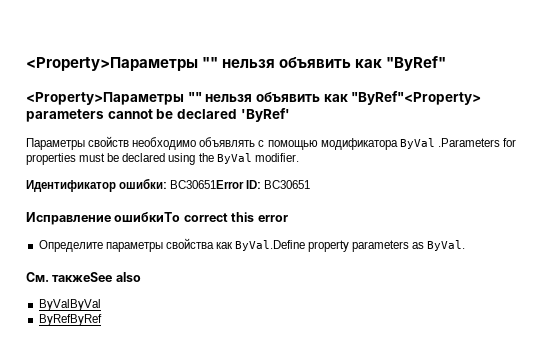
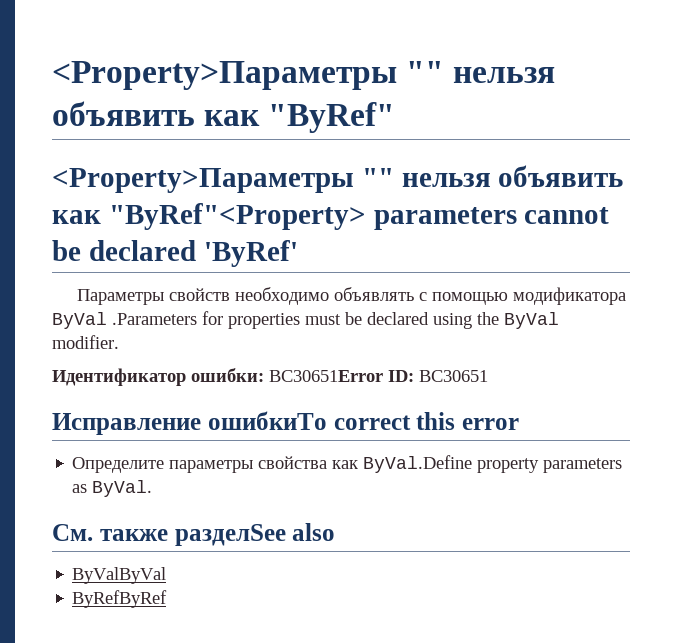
- См. такжеSee also
+ См. также разделSee also

